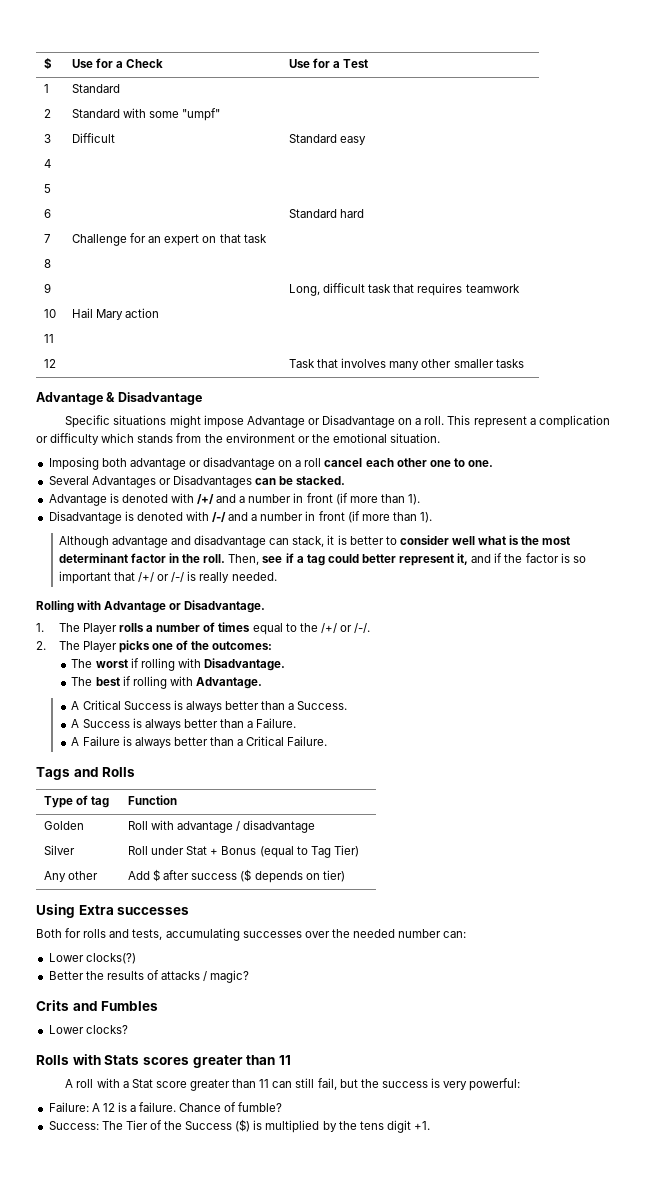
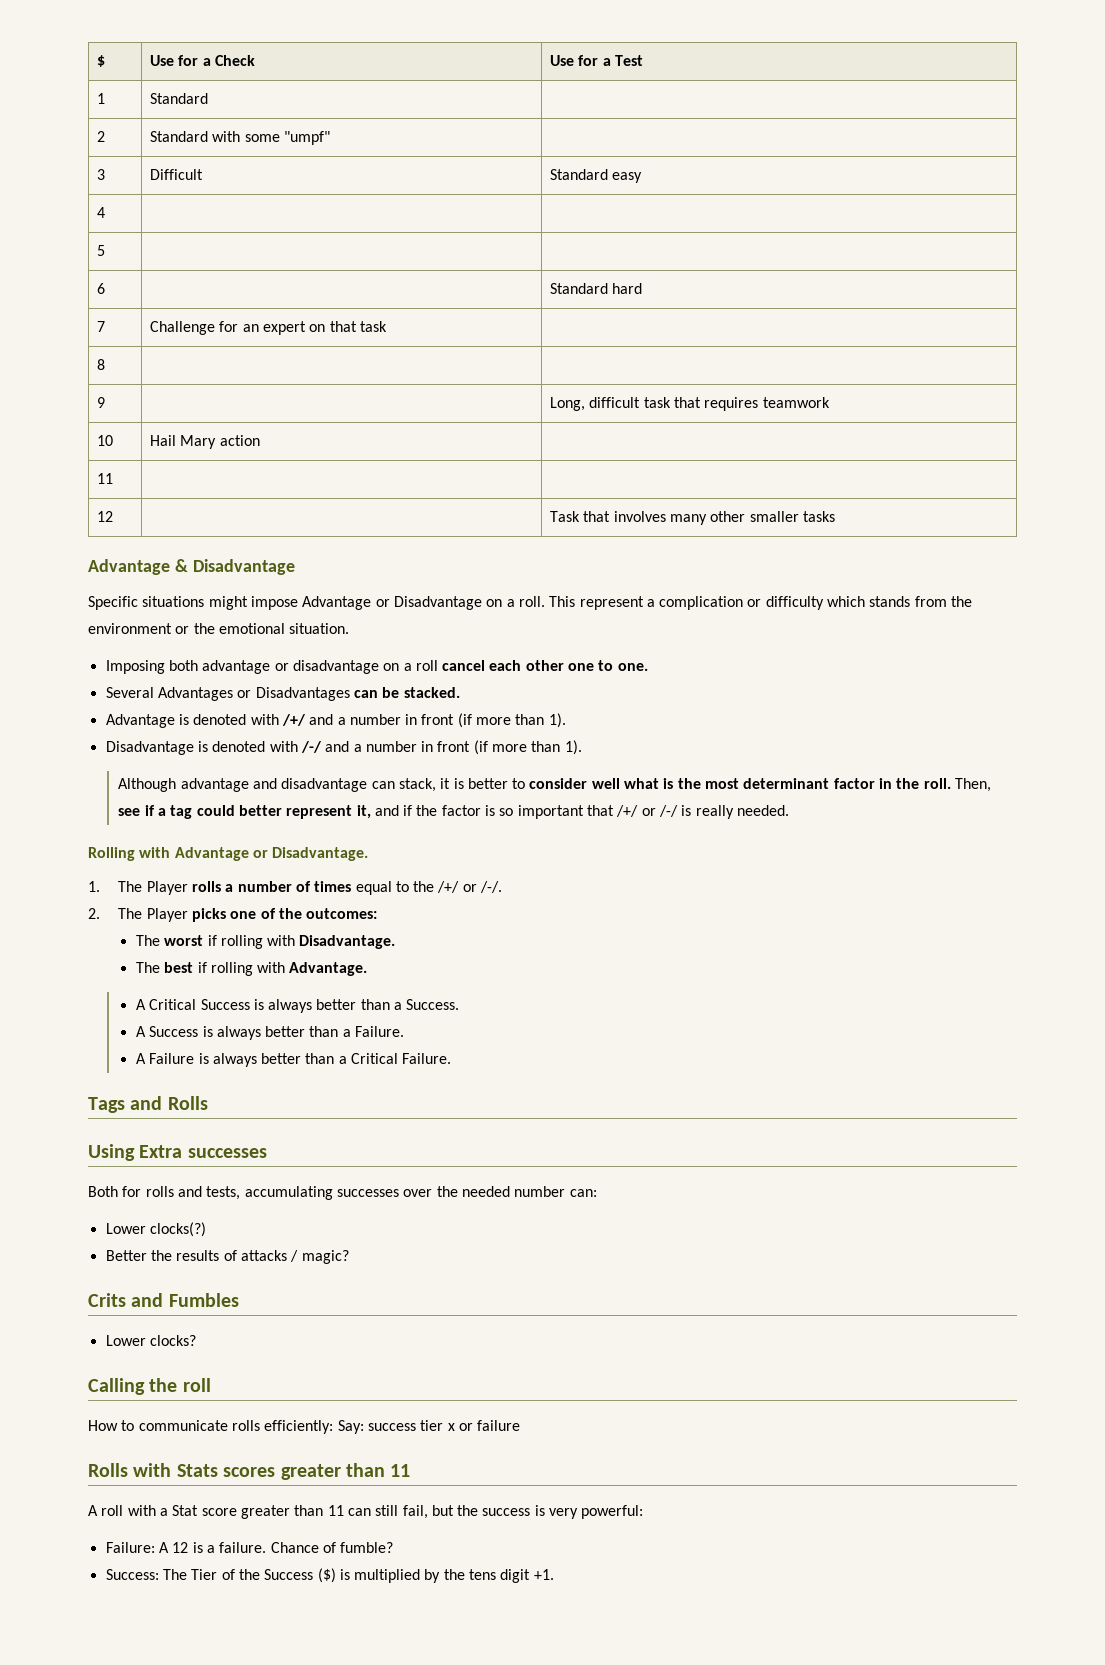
- Type of tag | Function
- Golden | Roll with advantage / disadvantage
- Silver | Roll under Stat + Bonus (equal to Tag Tier)
- Any other | Add $ after success ($ depends on tier)
+ Calling the roll
+ How to communicate rolls efficiently: Say: success tier x or failure

